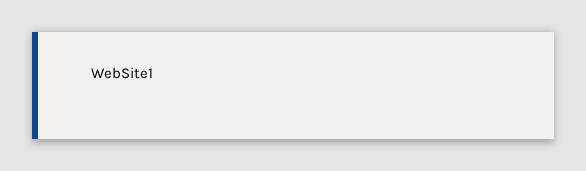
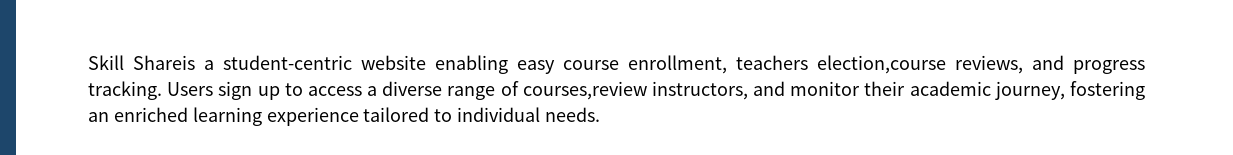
- WebSite1
+ Skill Shareis a student-centric website enabling easy course enrollment, teachers election,course reviews, and progress tracking. Users sign up to access a diverse range of courses,review instructors, and monitor their academic journey, fostering an enriched learning experience tailored to individual needs.

